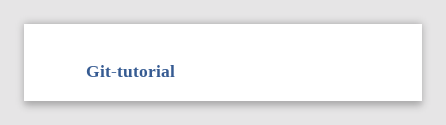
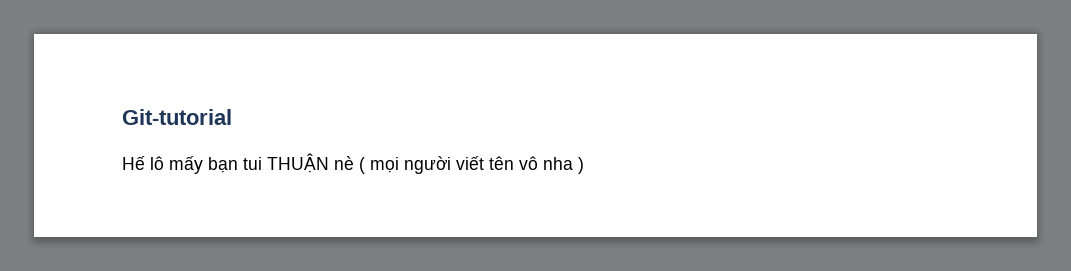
+ Hế lô mấy bạn tui THUẬN nè ( mọi người viết tên vô nha )

